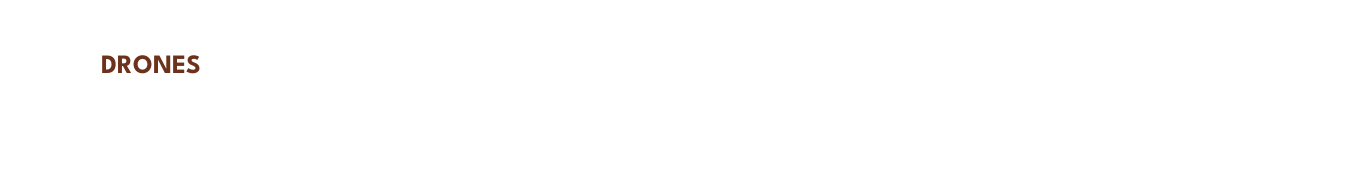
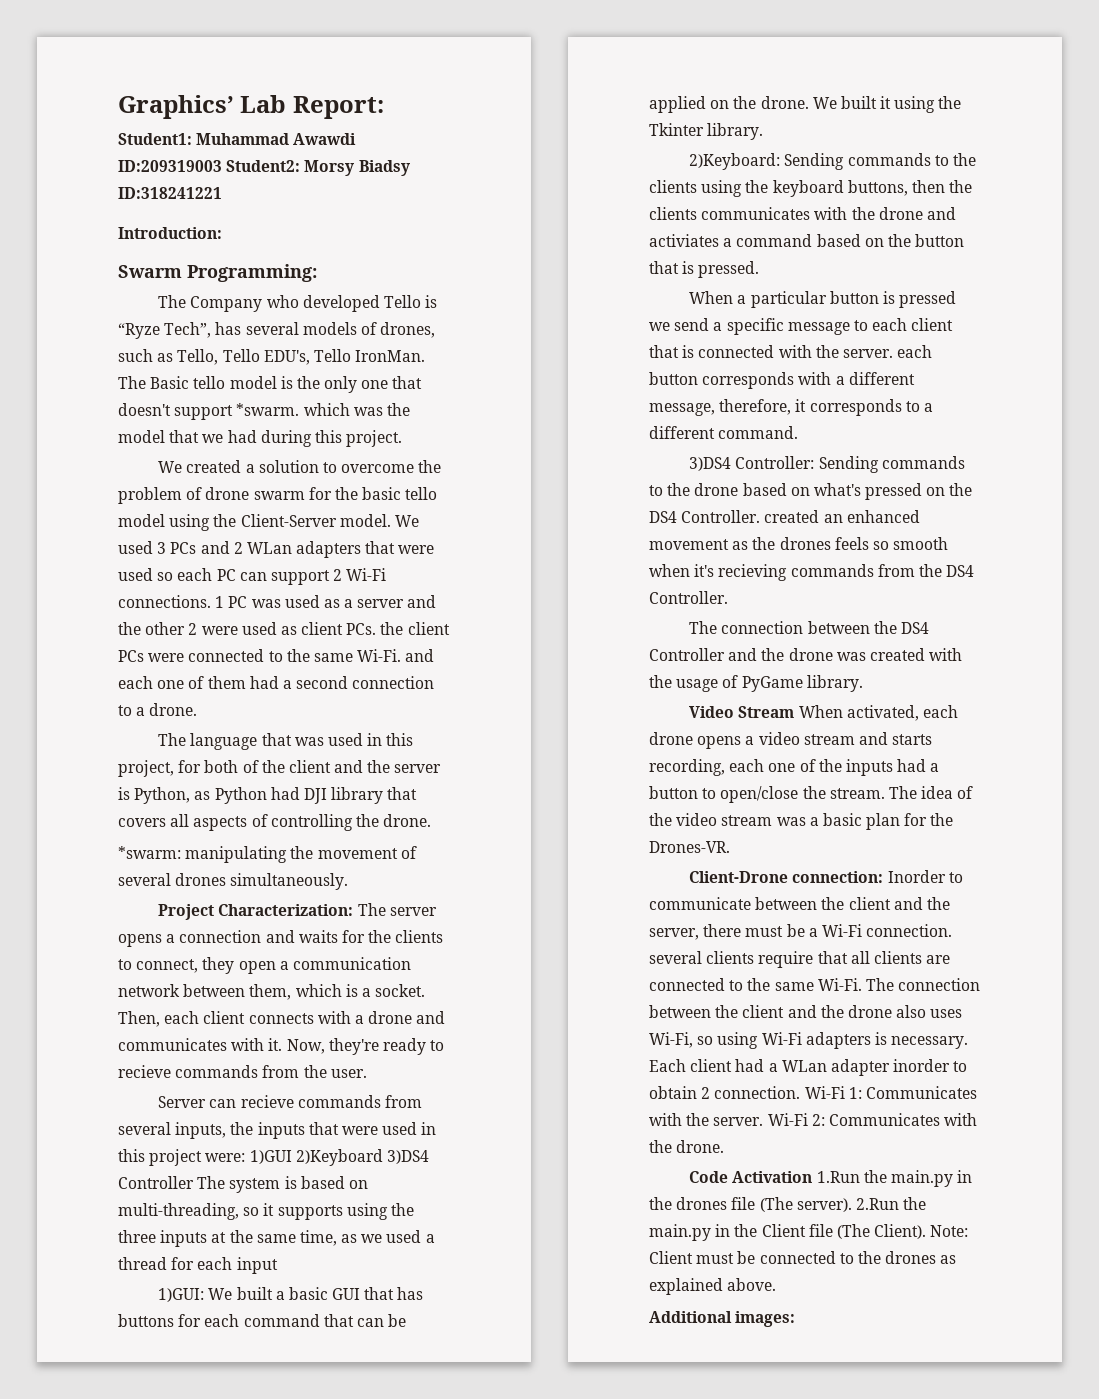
- DRONES
+ Graphics’ Lab Report:
+ Student1: Muhammad Awawdi ID:209319003 Student2: Morsy Biadsy ID:318241221
+ Introduction:
+ Swarm Programming:
+ The Company who developed Tello is “Ryze Tech”, has several models of drones, such as Tello, Tello EDU's, Tello IronMan. The Basic tello model is the only one that doesn't support *swarm. which was the model that we had during this project.
+ We created a solution to overcome the problem of drone swarm for the basic tello model using the Client-Server model. We used 3 PCs and 2 WLan adapters that were used so each PC can support 2 Wi-Fi connections. 1 PC was used as a server and the other 2 were used as client PCs. the client PCs were connected to the same Wi-Fi. and each one of them had a second connection to a drone.
+ The language that was used in this project, for both of the client and the server is Python, as Python had DJI library that covers all aspects of controlling the drone.
+ *swarm: manipulating the movement of several drones simultaneously.
+ Project Characterization: The server opens a connection and waits for the clients to connect, they open a communication network between them, which is a socket. Then, each client connects with a drone and communicates with it. Now, they're ready to recieve commands from the user.
+ Server can recieve commands from several inputs, the inputs that were used in this project were: 1)GUI 2)Keyboard 3)DS4 Controller The system is based on multi-threading, so it supports using the three inputs at the same time, as we used a thread for each input
+ 1)GUI: We built a basic GUI that has buttons for each command that can be applied on the drone. We built it using the Tkinter library.
+ 2)Keyboard: Sending commands to the clients using the keyboard buttons, then the clients communicates with the drone and activiates a command based on the button that is pressed.
+ When a particular button is pressed we send a specific message to each client that is connected with the server. each button corresponds with a different message, therefore, it corresponds to a different command.
+ 3)DS4 Controller: Sending commands to the drone based on what's pressed on the DS4 Controller. created an enhanced movement as the drones feels so smooth when it's recieving commands from the DS4 Controller.
+ The connection between the DS4 Controller and the drone was created with the usage of PyGame library.
+ Video Stream When activated, each drone opens a video stream and starts recording, each one of the inputs had a button to open/close the stream. The idea of the video stream was a basic plan for the Drones-VR.
+ Client-Drone connection: Inorder to communicate between the client and the server, there must be a Wi-Fi connection. several clients require that all clients are connected to the same Wi-Fi. The connection between the client and the drone also uses Wi-Fi, so using Wi-Fi adapters is necessary. Each client had a WLan adapter inorder to obtain 2 connection. Wi-Fi 1: Communicates with the server. Wi-Fi 2: Communicates with the drone.
+ Code Activation 1.Run the main.py in the drones file (The server). 2.Run the main.py in the Client file (The Client). Note: Client must be connected to the drones as explained above.
+ Additional images:

